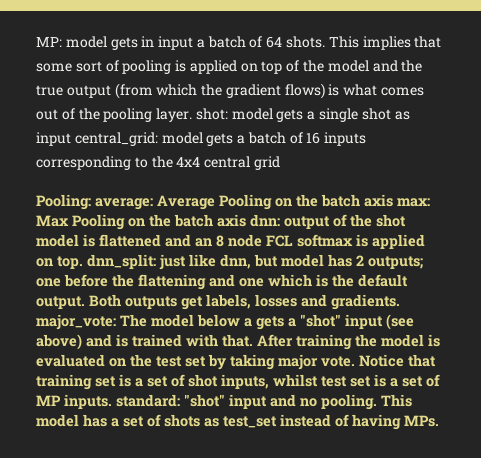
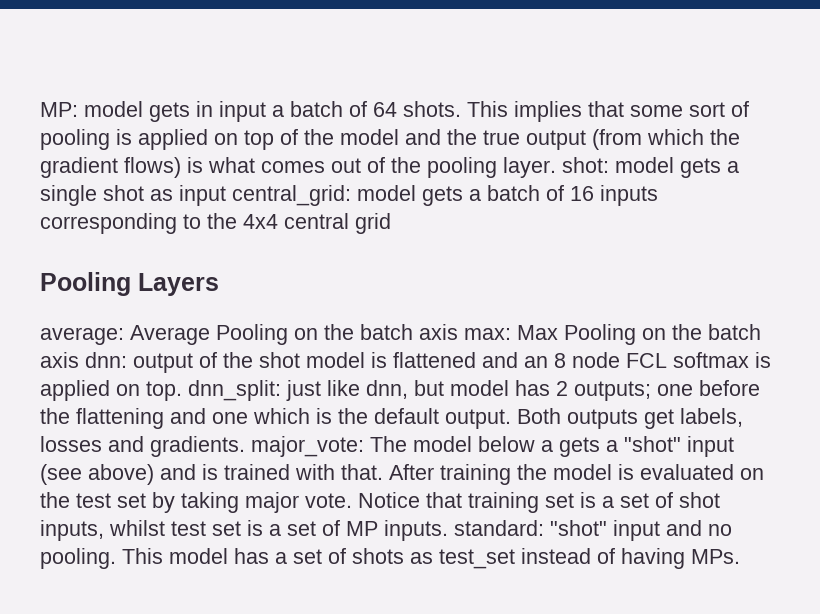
- Pooling: average: Average Pooling on the batch axis max: Max Pooling on the batch axis dnn: output of the shot model is flattened and an 8 node FCL softmax is applied on top. dnn_split: just like dnn, but model has 2 outputs; one before the flattening and one which is the default output.
+ Pooling Layers
+ average: Average Pooling on the batch axis max: Max Pooling on the batch axis dnn: output of the shot model is flattened and an 8 node FCL softmax is applied on top. dnn_split: just like dnn, but model has 2 outputs; one before the flattening and one which is the default output.

